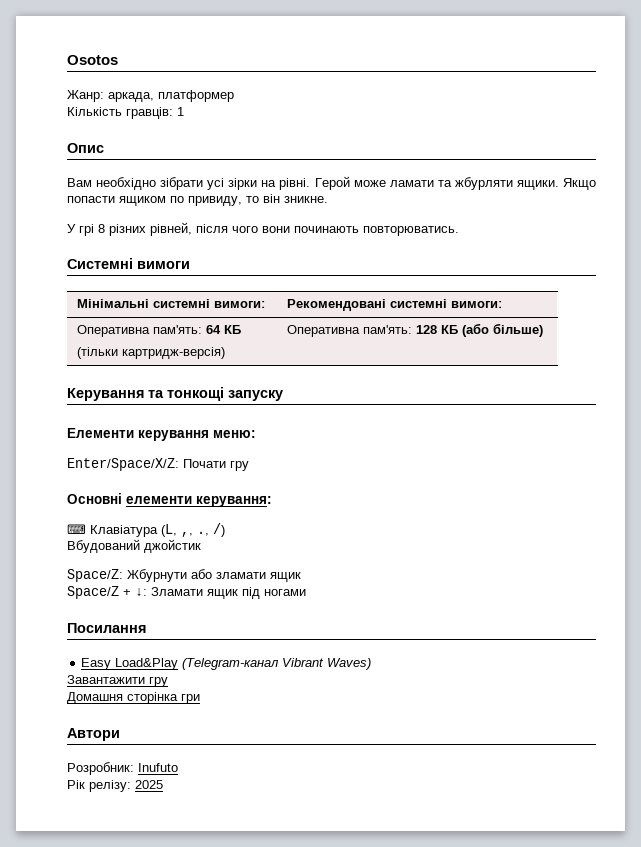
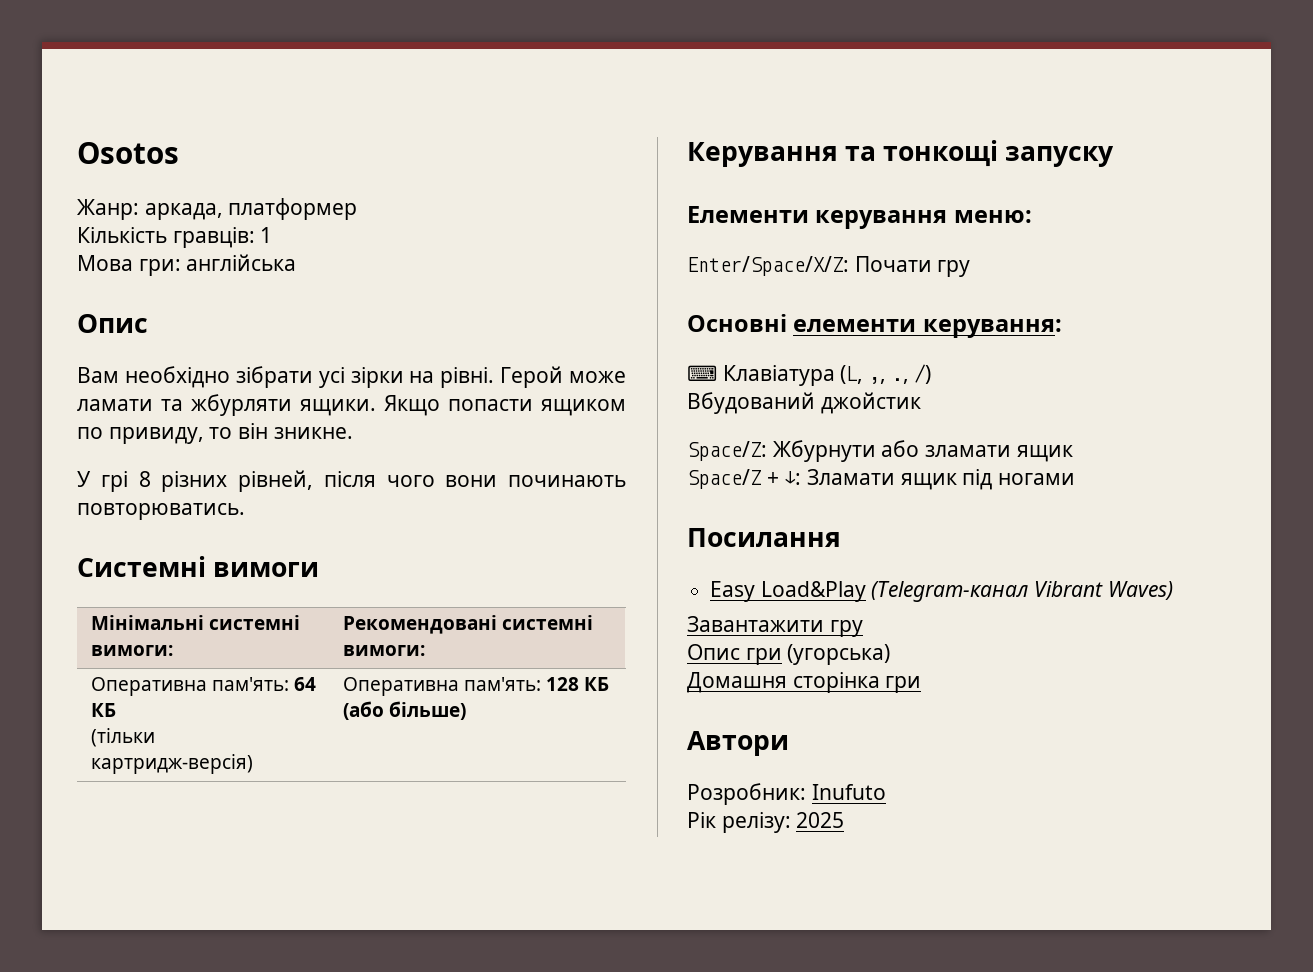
+ Мова гри: англійська
+ Опис гри (угорська)

